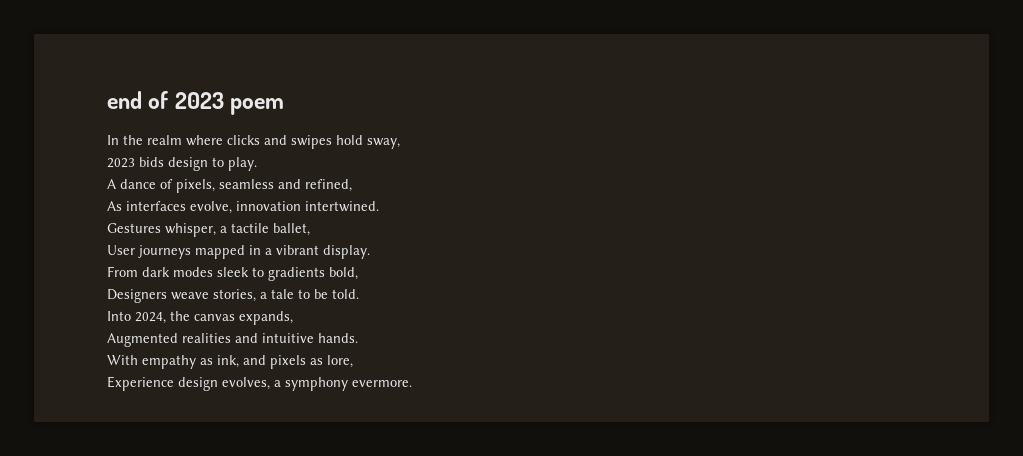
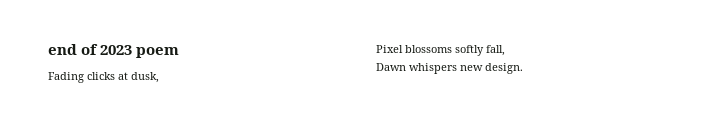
- In the realm where clicks and swipes hold sway,
- 2023 bids design to play.
- A dance of pixels, seamless and refined,
- As interfaces evolve, innovation intertwined.
- Gestures whisper, a tactile ballet,
- User journeys mapped in a vibrant display.
- From dark modes sleek to gradients bold,
- Designers weave stories, a tale to be told.
- Into 2024, the canvas expands,
- Augmented realities and intuitive hands.
- With empathy as ink, and pixels as lore,
- Experience design evolves, a symphony evermore.
+ Fading clicks at dusk,
+ Pixel blossoms softly fall,
+ Dawn whispers new design.

